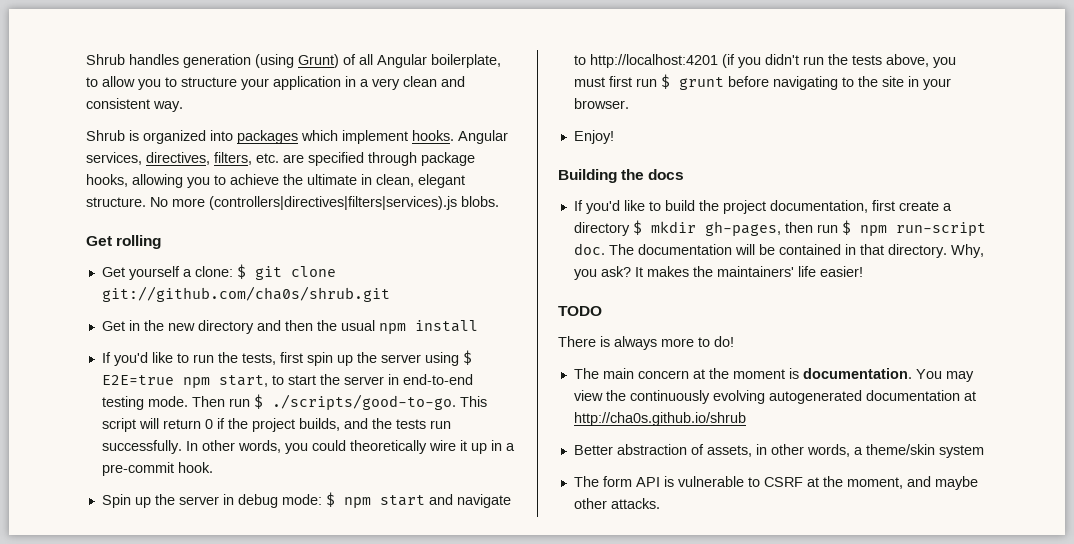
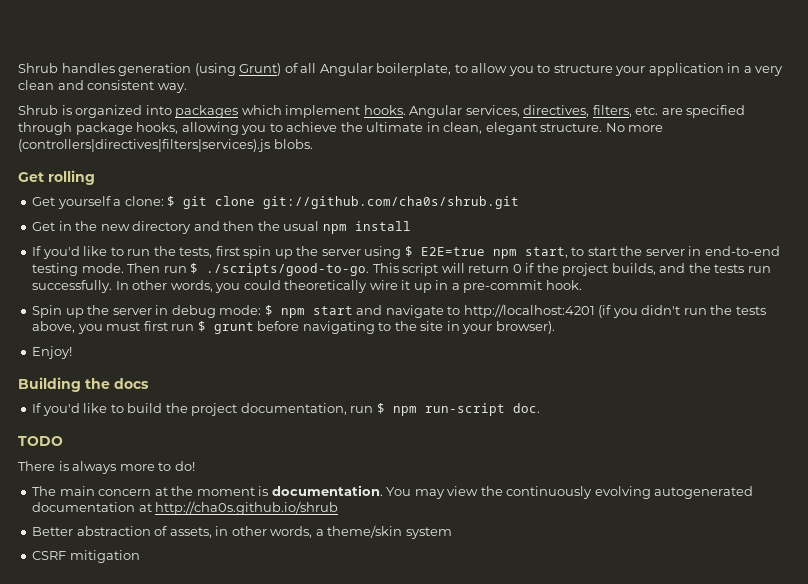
- Spin up the server in debug mode: $ npm start and navigate to http://localhost:4201 (if you didn't run the tests above, you must first run $ grunt before navigating to the site in your browser.
+ Spin up the server in debug mode: $ npm start and navigate to http://localhost:4201 (if you didn't run the tests above, you must first run $ grunt before navigating to the site in your browser).
- If you'd like to build the project documentation, first create a directory $ mkdir gh-pages, then run $ npm run-script doc. The documentation will be contained in that directory. Why, you ask? It makes the maintainers' life easier!
+ If you'd like to build the project documentation, run $ npm run-script doc.
- The form API is vulnerable to CSRF at the moment, and maybe other attacks.
+ CSRF mitigation

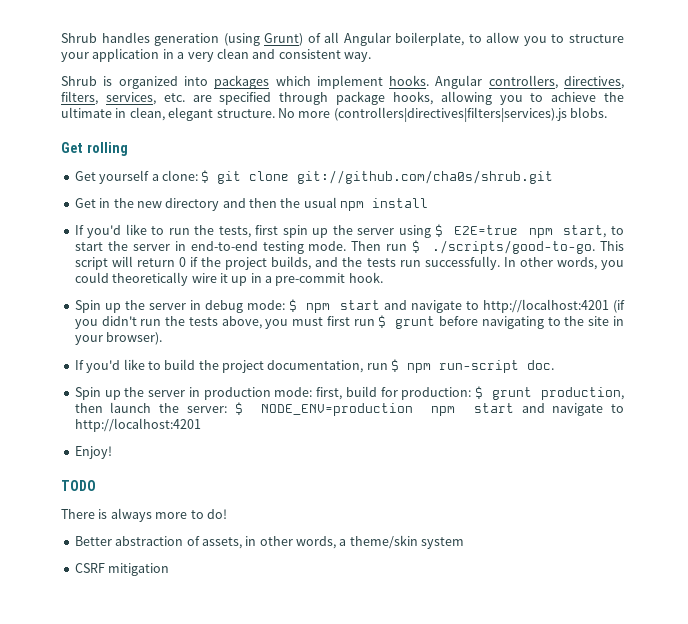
- Angular services, directives, filters, etc. are specified through package hooks, allowing you to achieve the ultimate in clean, elegant structure.
+ Angular controllers, directives, filters, services, etc. are specified through package hooks, allowing you to achieve the ultimate in clean, elegant structure.
- Enjoy!
- Building the docs
+ Spin up the server in production mode: first, build for production: $ grunt production, then launch the server: $ NODE_ENV=production npm start and navigate to http://localhost:4201
+ Enjoy!
- The main concern at the moment is documentation. You may view the continuously evolving autogenerated documentation at http://cha0s.github.io/shrub

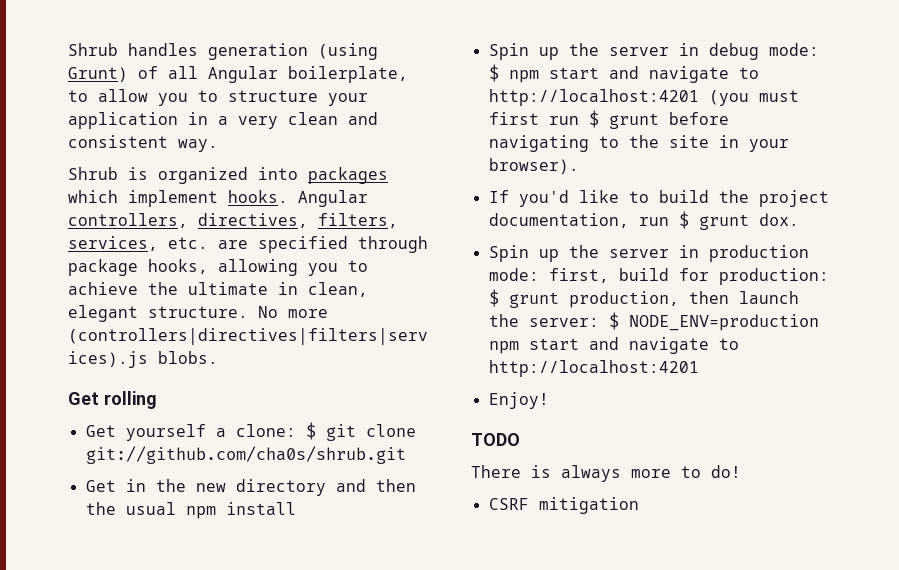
- If you'd like to run the tests, first spin up the server using $ E2E=true npm start, to start the server in end-to-end testing mode. Then run $ ./scripts/good-to-go. This script will return 0 if the project builds, and the tests run successfully. In other words, you could theoretically wire it up in a pre-commit hook.
- Spin up the server in debug mode: $ npm start and navigate to http://localhost:4201 (if you didn't run the tests above, you must first run $ grunt before navigating to the site in your browser).
+ Spin up the server in debug mode: $ npm start and navigate to http://localhost:4201 (you must first run $ grunt before navigating to the site in your browser).
- If you'd like to build the project documentation, run $ npm run-script doc.
+ If you'd like to build the project documentation, run $ grunt dox.
- Better abstraction of assets, in other words, a theme/skin system

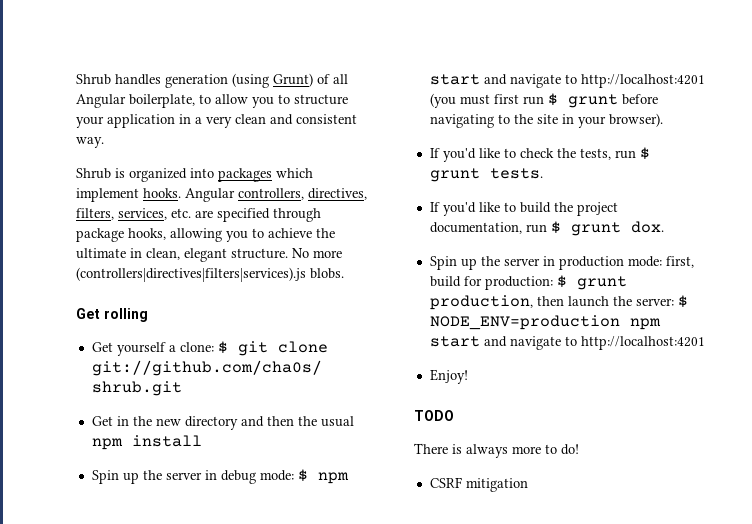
+ If you'd like to check the tests, run $ grunt tests.

